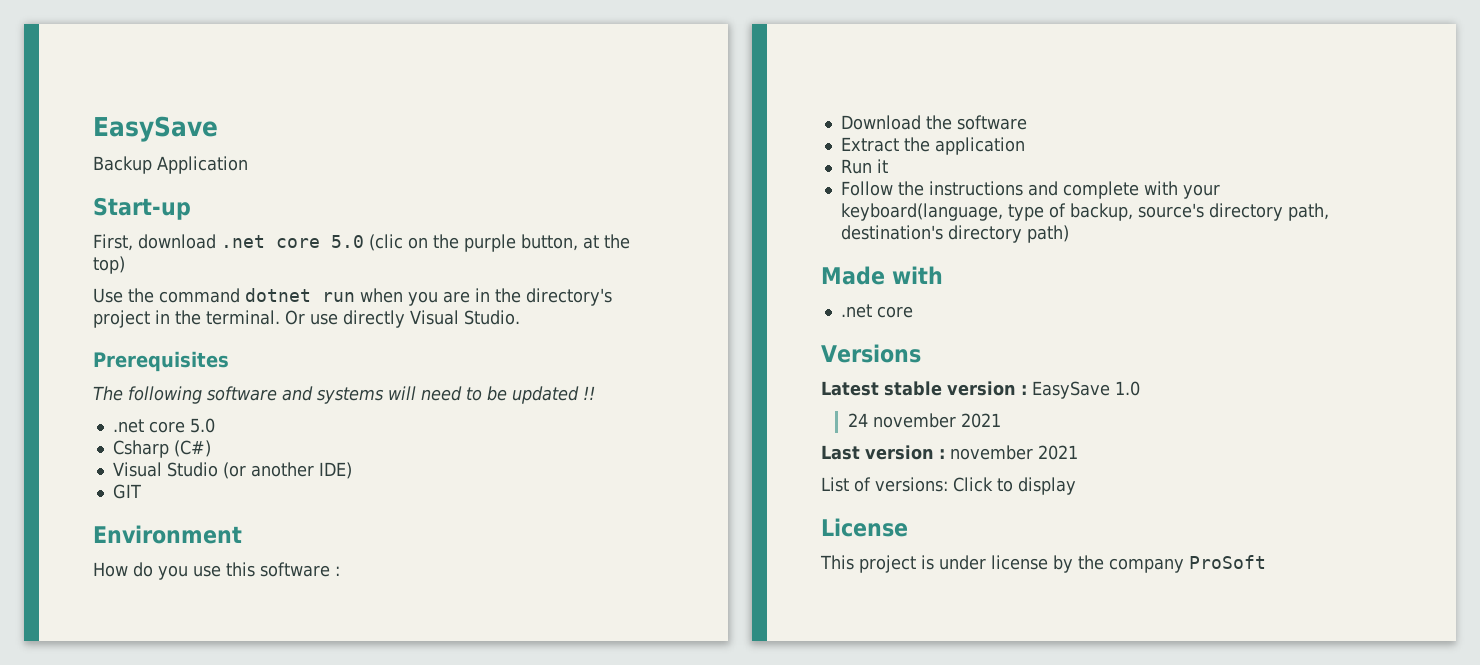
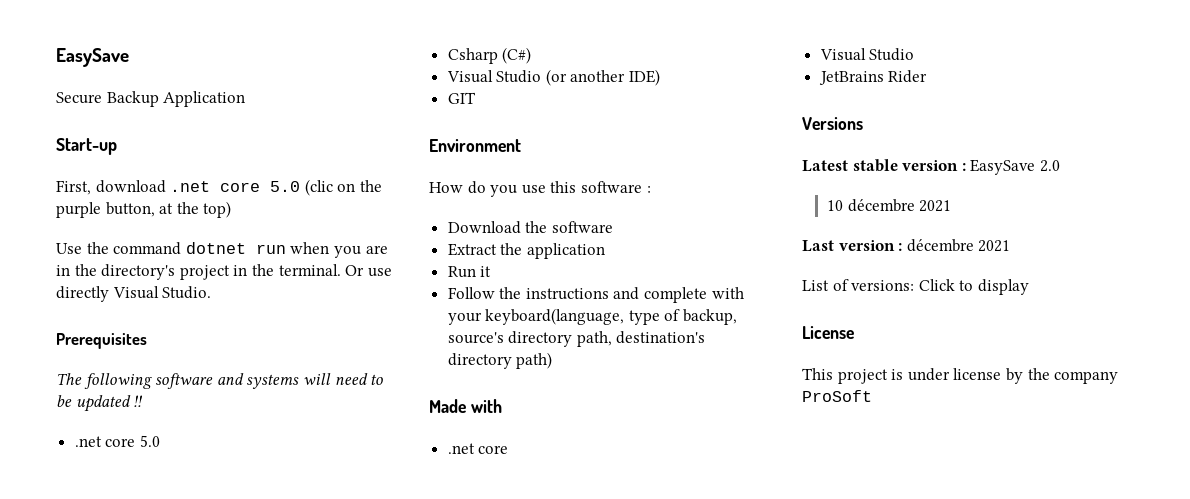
- Backup Application
+ Secure Backup Application
  Made with
  .net core
+ Visual Studio
+ JetBrains Rider
- Latest stable version : EasySave 1.0
- 24 november 2021
+ Latest stable version : EasySave 2.0
+ 10 décembre 2021
- Last version : november 2021
+ Last version : décembre 2021

